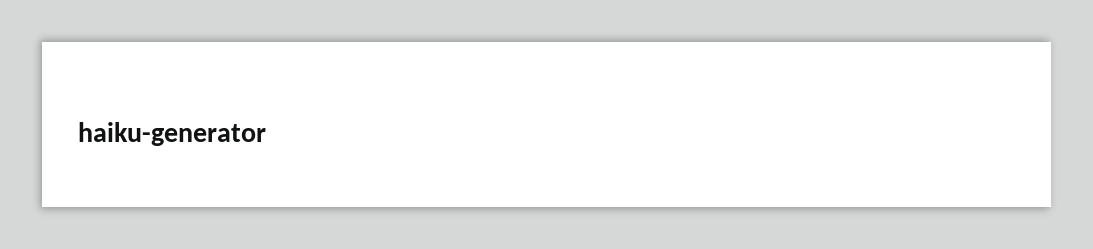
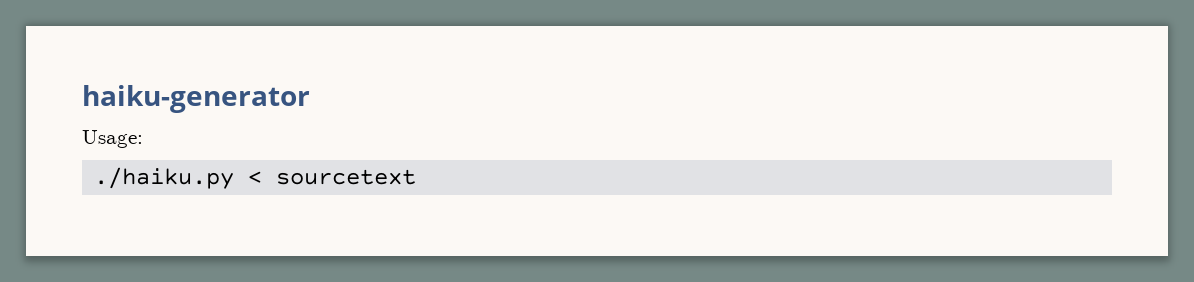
+ Usage:
+ ./haiku.py < sourcetext

